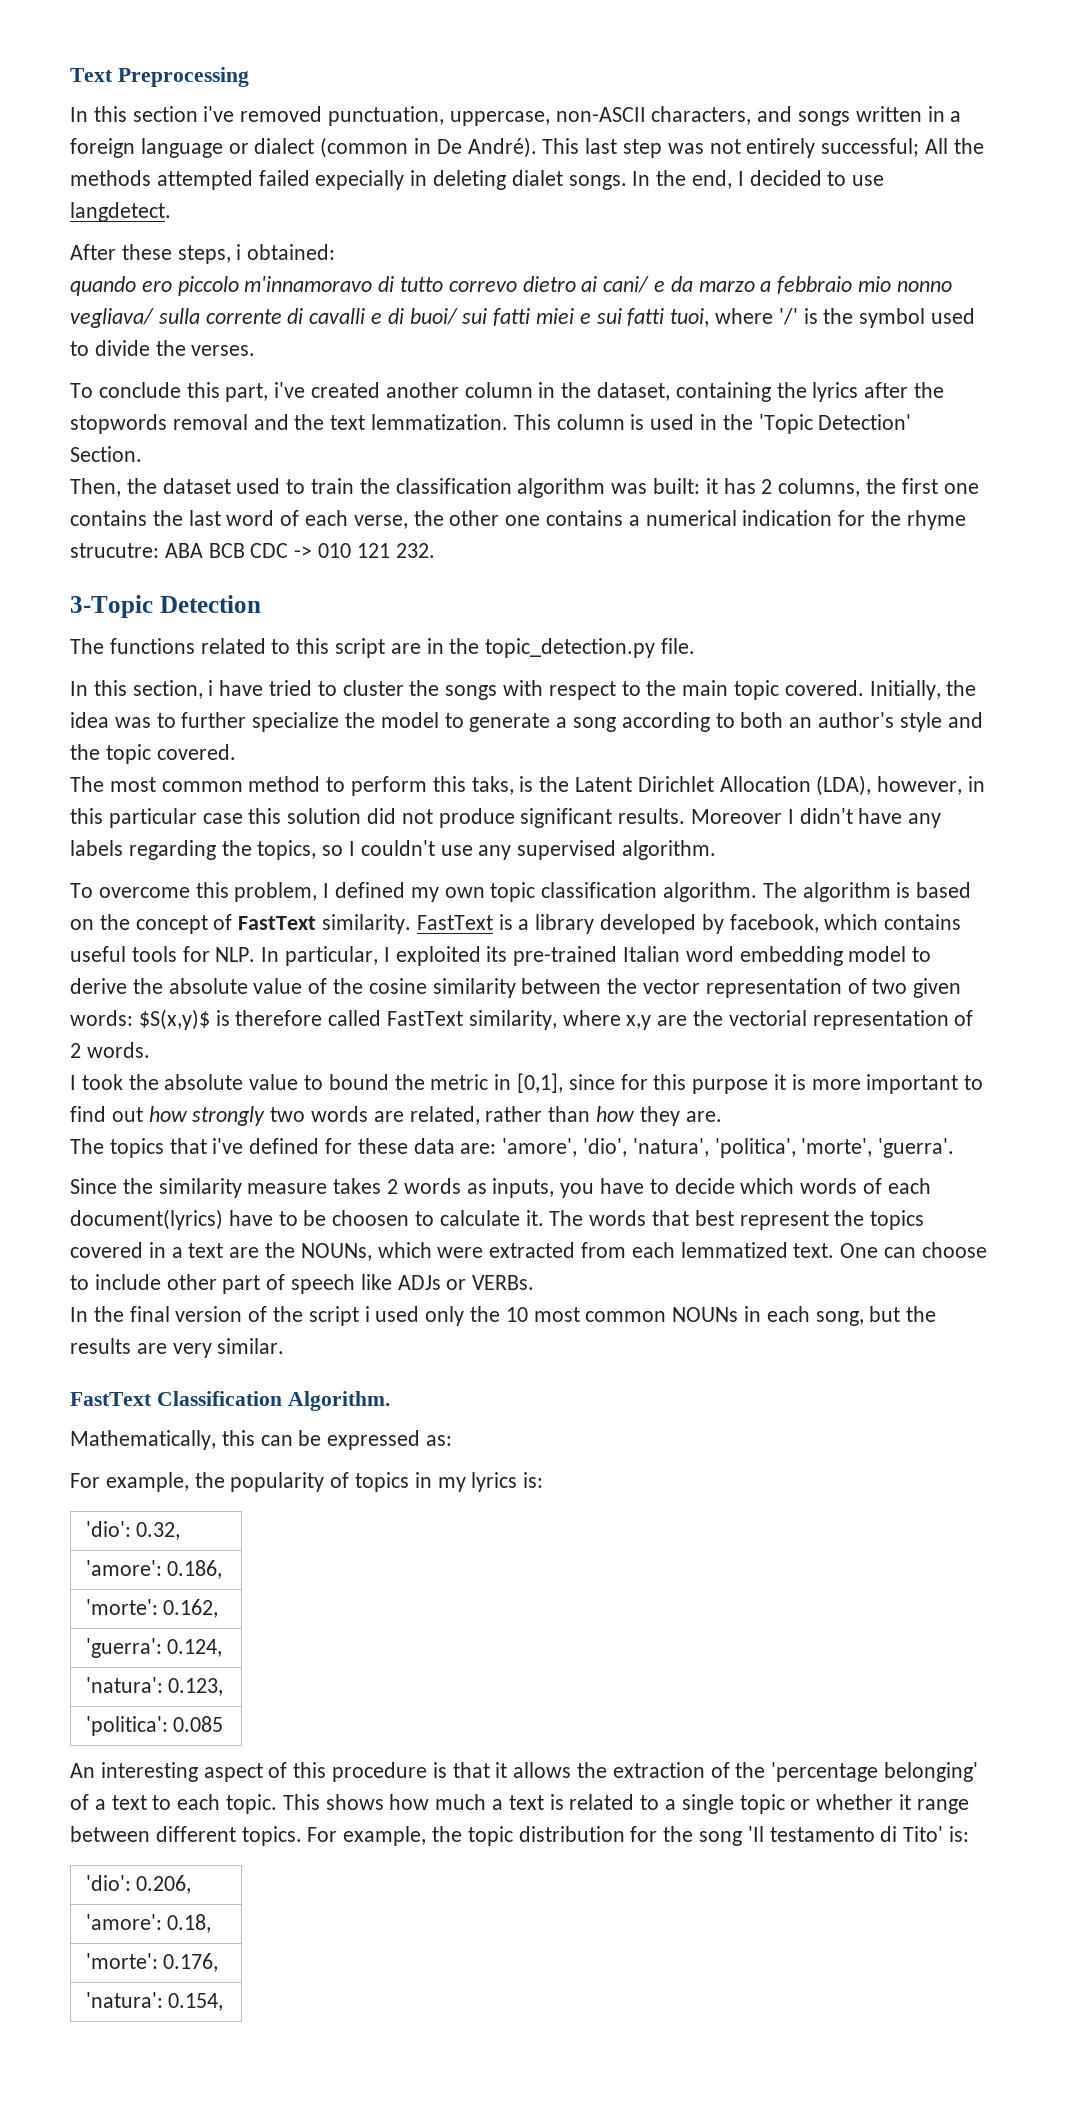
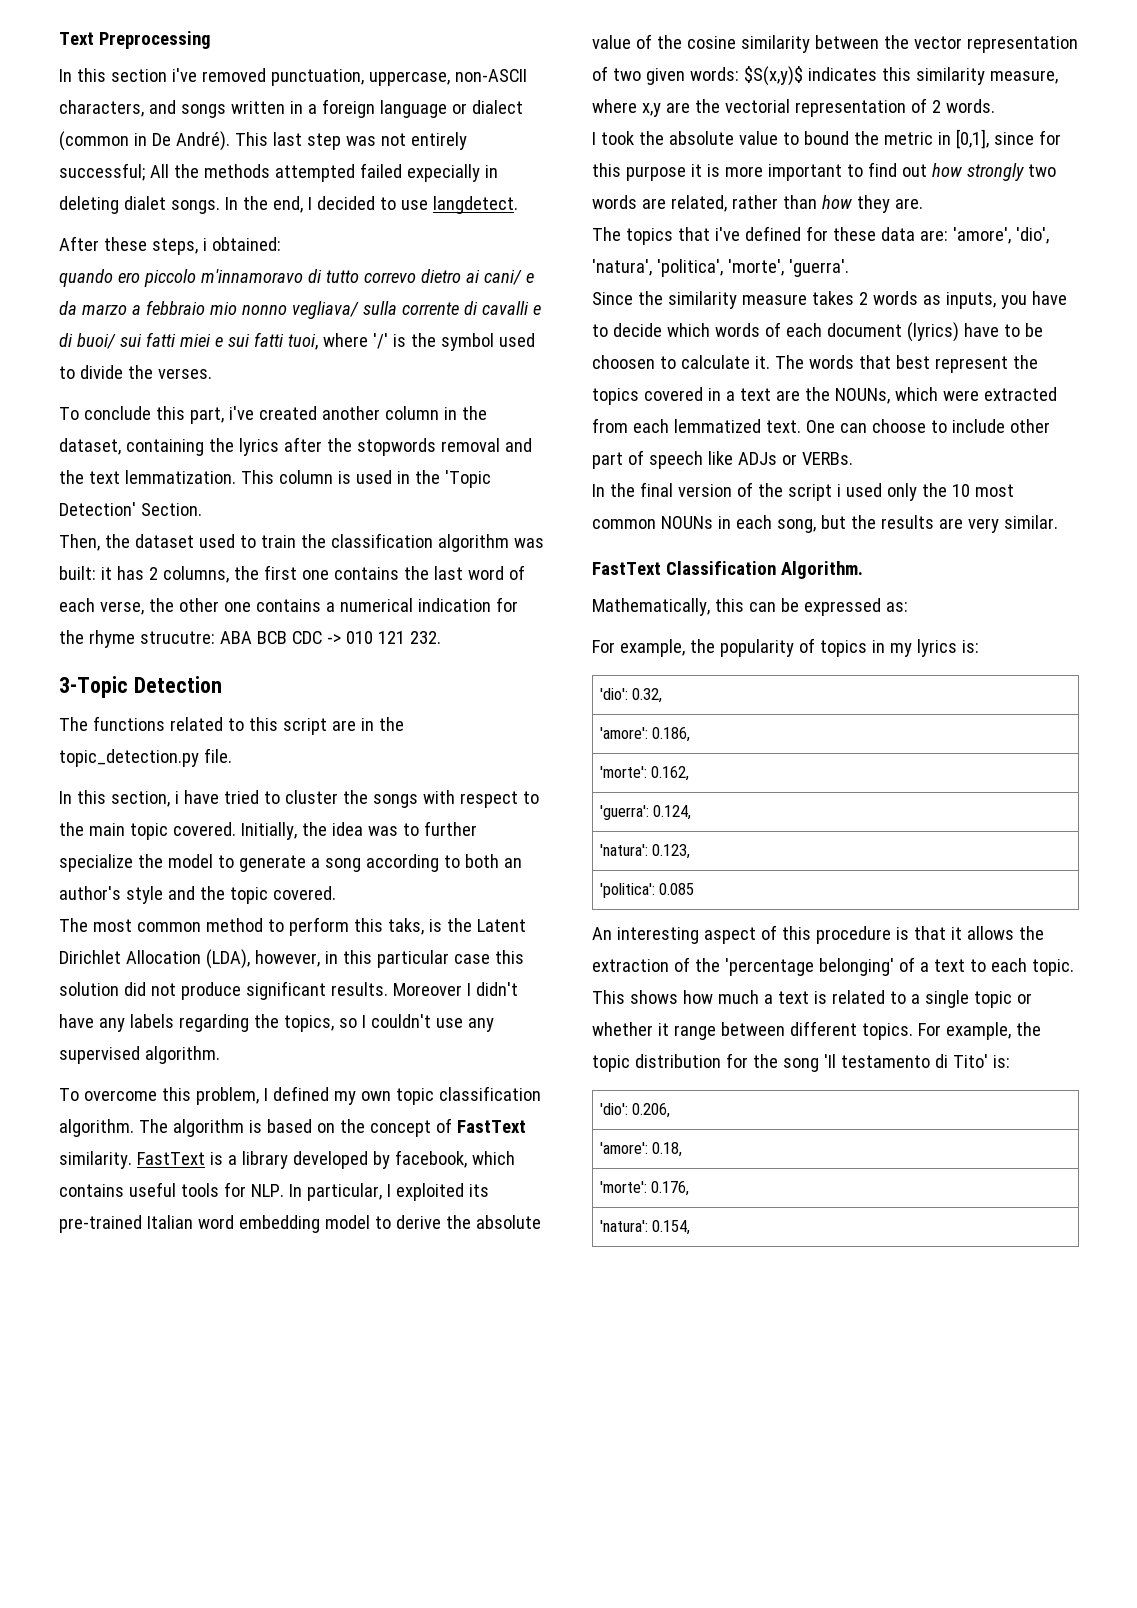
- FastText is a library developed by facebook, which contains useful tools for NLP. In particular, I exploited its pre-trained Italian word embedding model to derive the absolute value of the cosine similarity between the vector representation of two given words: $S(x,y)$ is therefore called FastText similarity, where x,y are the vectorial representation of 2 words.
+ FastText is a library developed by facebook, which contains useful tools for NLP. In particular, I exploited its pre-trained Italian word embedding model to derive the absolute value of the cosine similarity between the vector representation of two given words: $S(x,y)$ indicates this similarity measure, where x,y are the vectorial representation of 2 words.
- Since the similarity measure takes 2 words as inputs, you have to decide which words of each document(lyrics) have to be choosen to calculate it.
+ Since the similarity measure takes 2 words as inputs, you have to decide which words of each document (lyrics) have to be choosen to calculate it.

